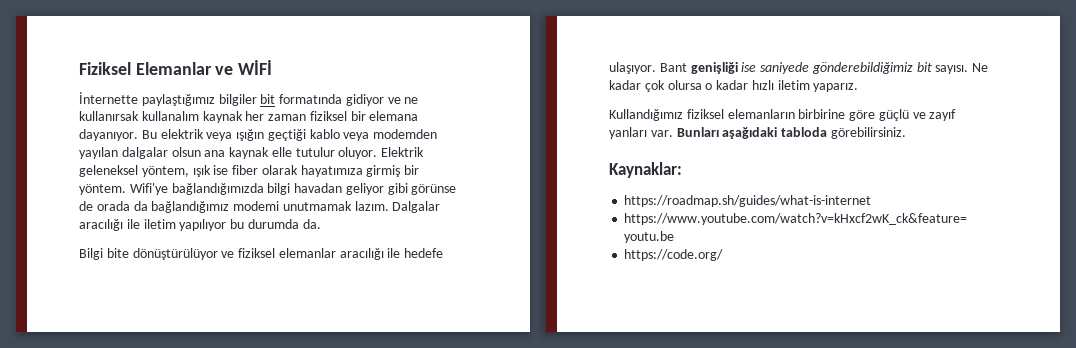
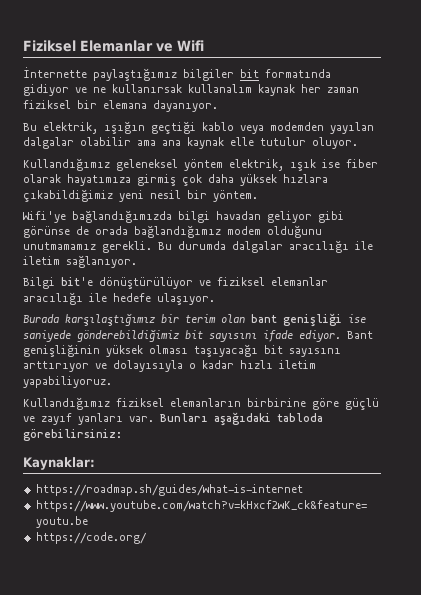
- Fiziksel Elemanlar ve WİFİ
+ Fiziksel Elemanlar ve Wifi
- İnternette paylaştığımız bilgiler bit formatında gidiyor ve ne kullanırsak kullanalım kaynak her zaman fiziksel bir elemana dayanıyor. Bu elektrik veya ışığın geçtiği kablo veya modemden yayılan dalgalar olsun ana kaynak elle tutulur oluyor. Elektrik geleneksel yöntem, ışık ise fiber olarak hayatımıza girmiş bir yöntem. Wifi'ye bağlandığımızda bilgi havadan geliyor gibi görünse de orada da bağlandığımız modemi unutmamak lazım. Dalgalar aracılığı ile iletim yapılıyor bu durumda da.
+ İnternette paylaştığımız bilgiler bit formatında gidiyor ve ne kullanırsak kullanalım kaynak her zaman fiziksel bir elemana dayanıyor.
+ Bu elektrik, ışığın geçtiği kablo veya modemden yayılan dalgalar olabilir ama ana kaynak elle tutulur oluyor.
+ Kullandığımız geleneksel yöntem elektrik, ışık ise fiber olarak hayatımıza girmiş çok daha yüksek hızlara çıkabildiğimiz yeni nesil bir yöntem.
+ Wifi'ye bağlandığımızda bilgi havadan geliyor gibi görünse de orada bağlandığımız modem olduğunu unutmamamız gerekli. Bu durumda dalgalar aracılığı ile iletim sağlanıyor.
- Bilgi bite dönüştürülüyor ve fiziksel elemanlar aracılığı ile hedefe ulaşıyor. Bant genişliği ise saniyede gönderebildiğimiz bit sayısı. Ne kadar çok olursa o kadar hızlı iletim yaparız.
+ Bilgi bit'e dönüştürülüyor ve fiziksel elemanlar aracılığı ile hedefe ulaşıyor.
+ Burada karşılaştığımız bir terim olan bant genişliği ise saniyede gönderebildiğimiz bit sayısını ifade ediyor. Bant genişliğinin yüksek olması taşıyacağı bit sayısını arttırıyor ve dolayısıyla o kadar hızlı iletim yapabiliyoruz.
- Bunları aşağıdaki tabloda görebilirsiniz.
+ Bunları aşağıdaki tabloda görebilirsiniz:

